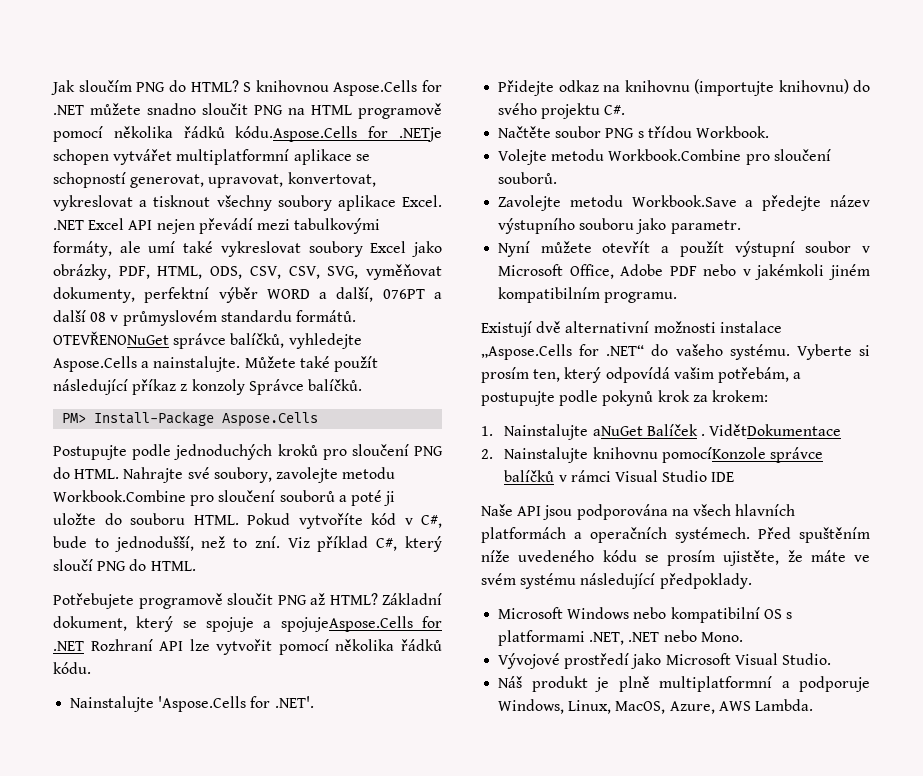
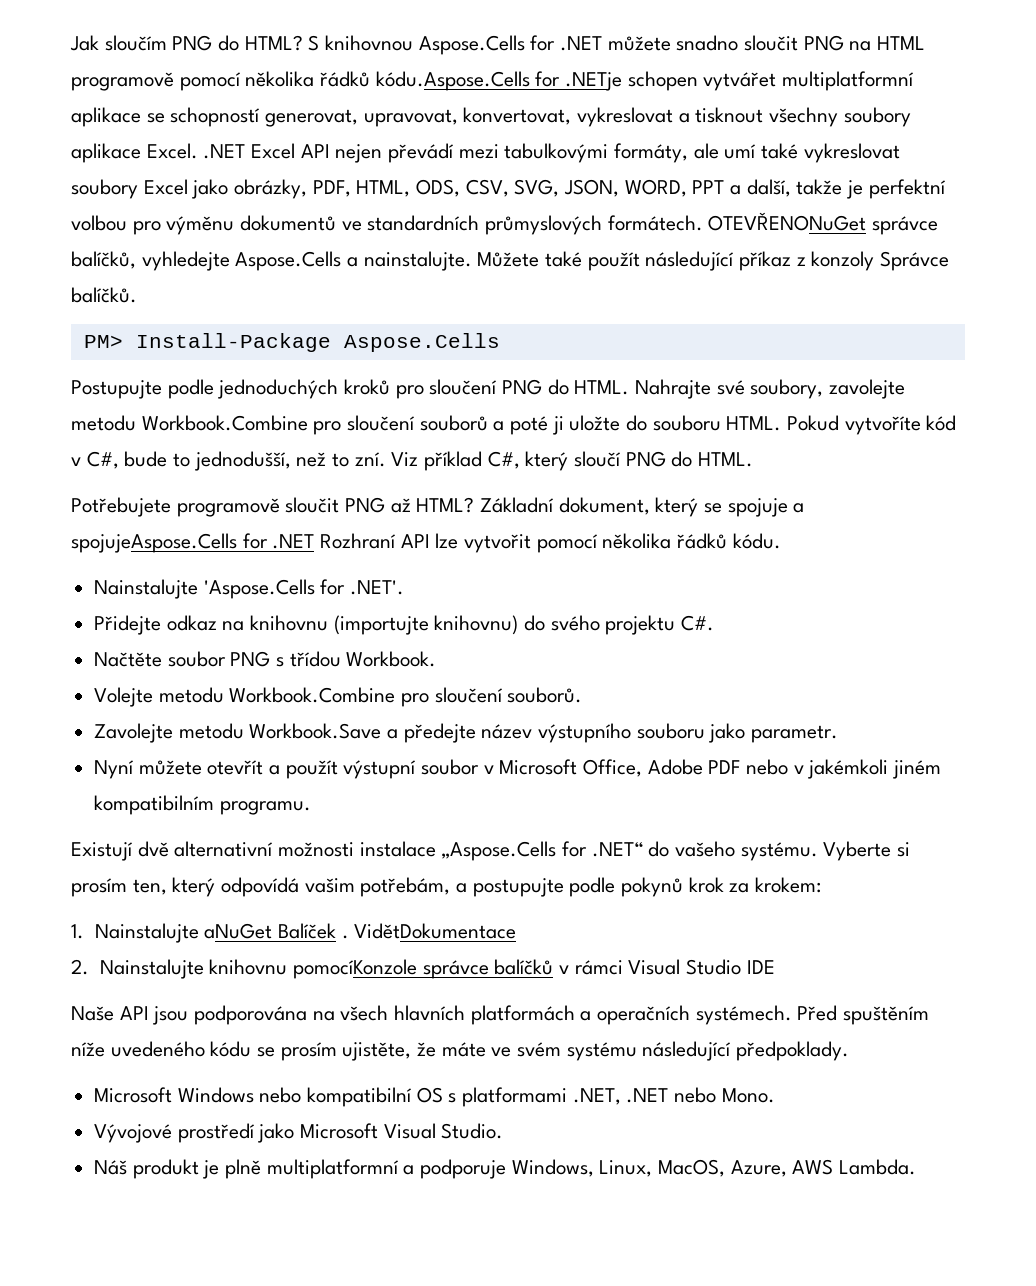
- S knihovnou Aspose.Cells for .NET můžete snadno sloučit PNG na HTML programově pomocí několika řádků kódu.Aspose.Cells for .NETje schopen vytvářet multiplatformní aplikace se schopností generovat, upravovat, konvertovat, vykreslovat a tisknout všechny soubory aplikace Excel. .NET Excel API nejen převádí mezi tabulkovými formáty, ale umí také vykreslovat soubory Excel jako obrázky, PDF, HTML, ODS, CSV, CSV, SVG, vyměňovat dokumenty, perfektní výběr WORD a další, 076PT a další 08 v průmyslovém standardu formátů.
+ S knihovnou Aspose.Cells for .NET můžete snadno sloučit PNG na HTML programově pomocí několika řádků kódu.Aspose.Cells for .NETje schopen vytvářet multiplatformní aplikace se schopností generovat, upravovat, konvertovat, vykreslovat a tisknout všechny soubory aplikace Excel. .NET Excel API nejen převádí mezi tabulkovými formáty, ale umí také vykreslovat soubory Excel jako obrázky, PDF, HTML, ODS, CSV, SVG, JSON, WORD, PPT a další, takže je perfektní volbou pro výměnu dokumentů ve standardních průmyslových formátech.

